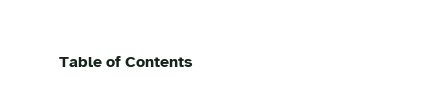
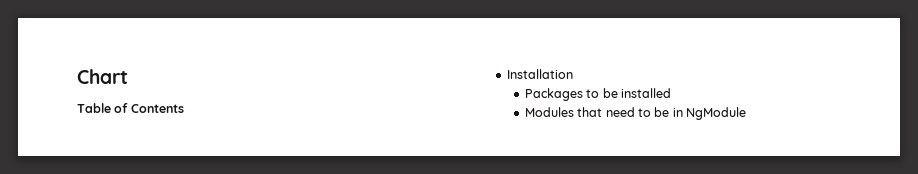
+ Chart
+ Installation
+ Packages to be installed
+ Modules that need to be in NgModule

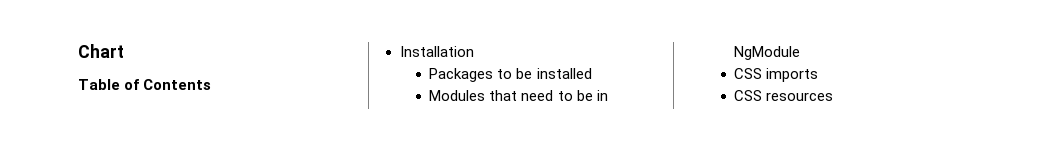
+ CSS imports
+ CSS resources

